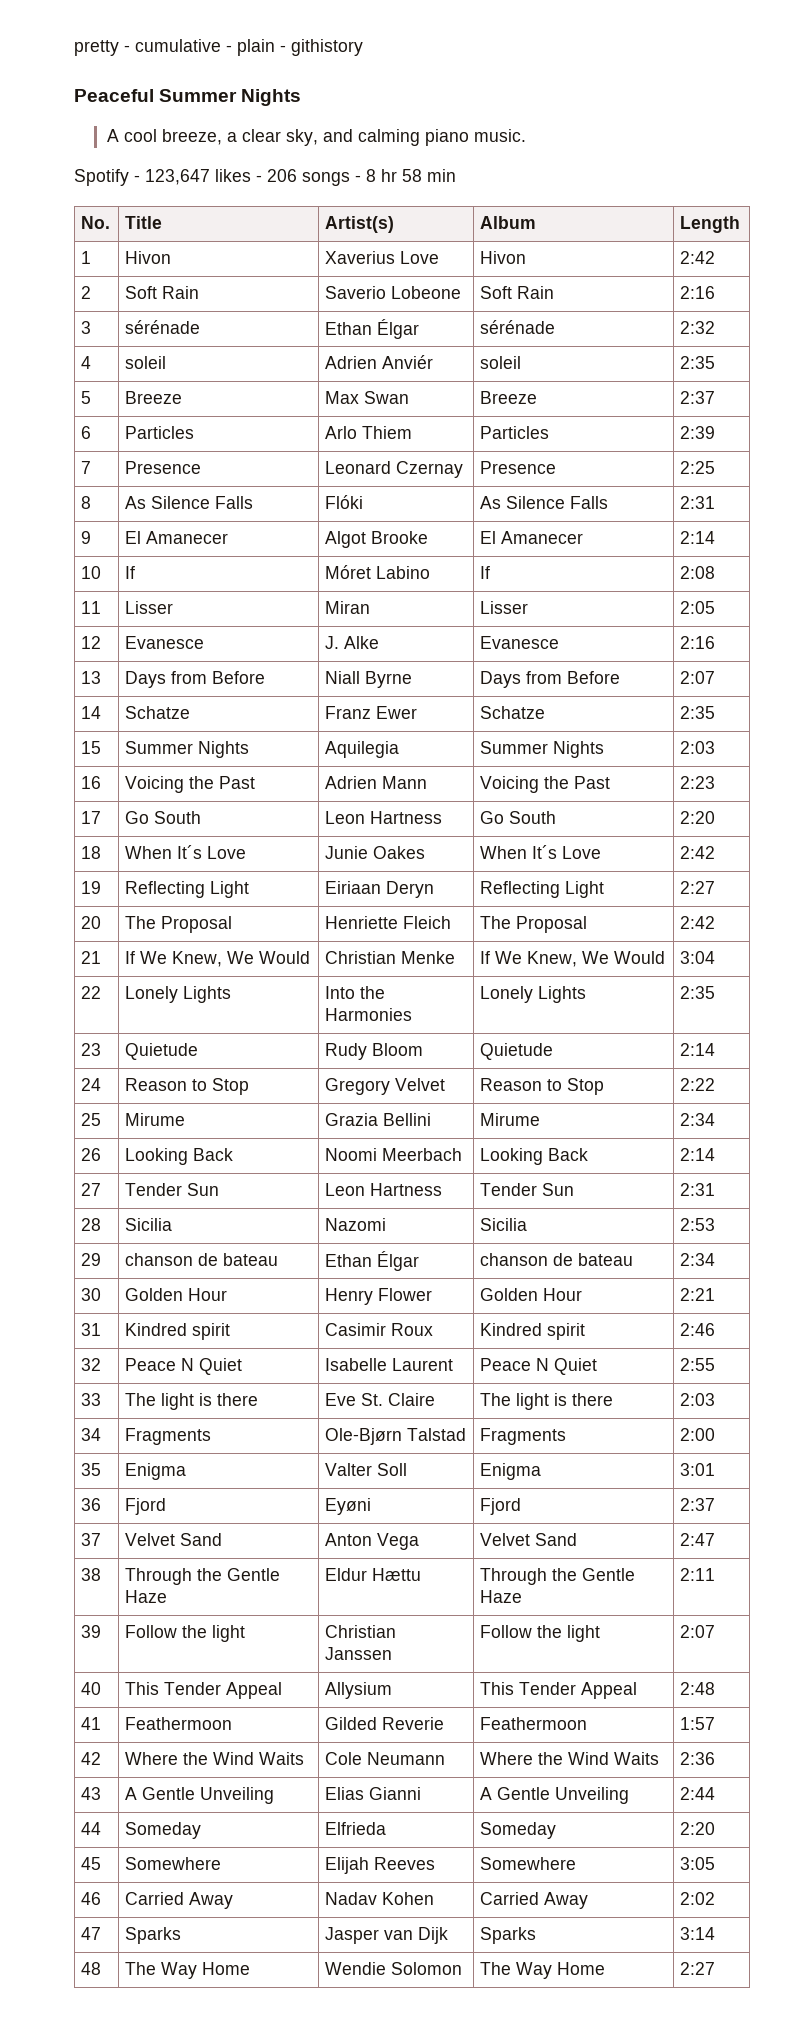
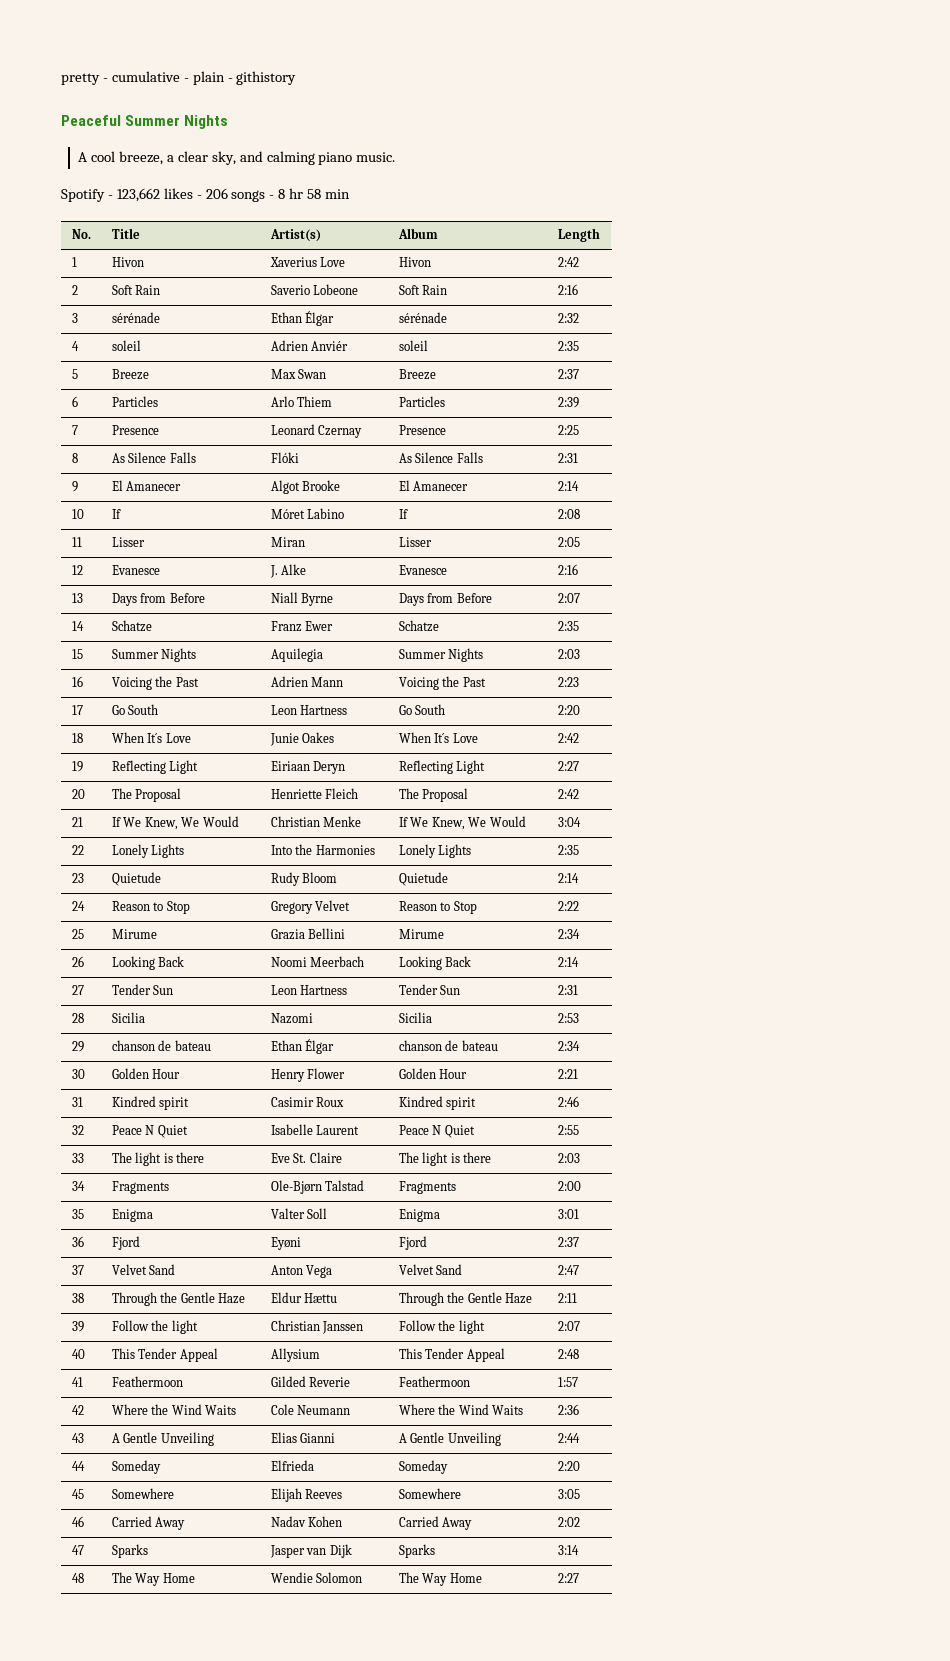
- Spotify - 123,647 likes - 206 songs - 8 hr 58 min
+ Spotify - 123,662 likes - 206 songs - 8 hr 58 min

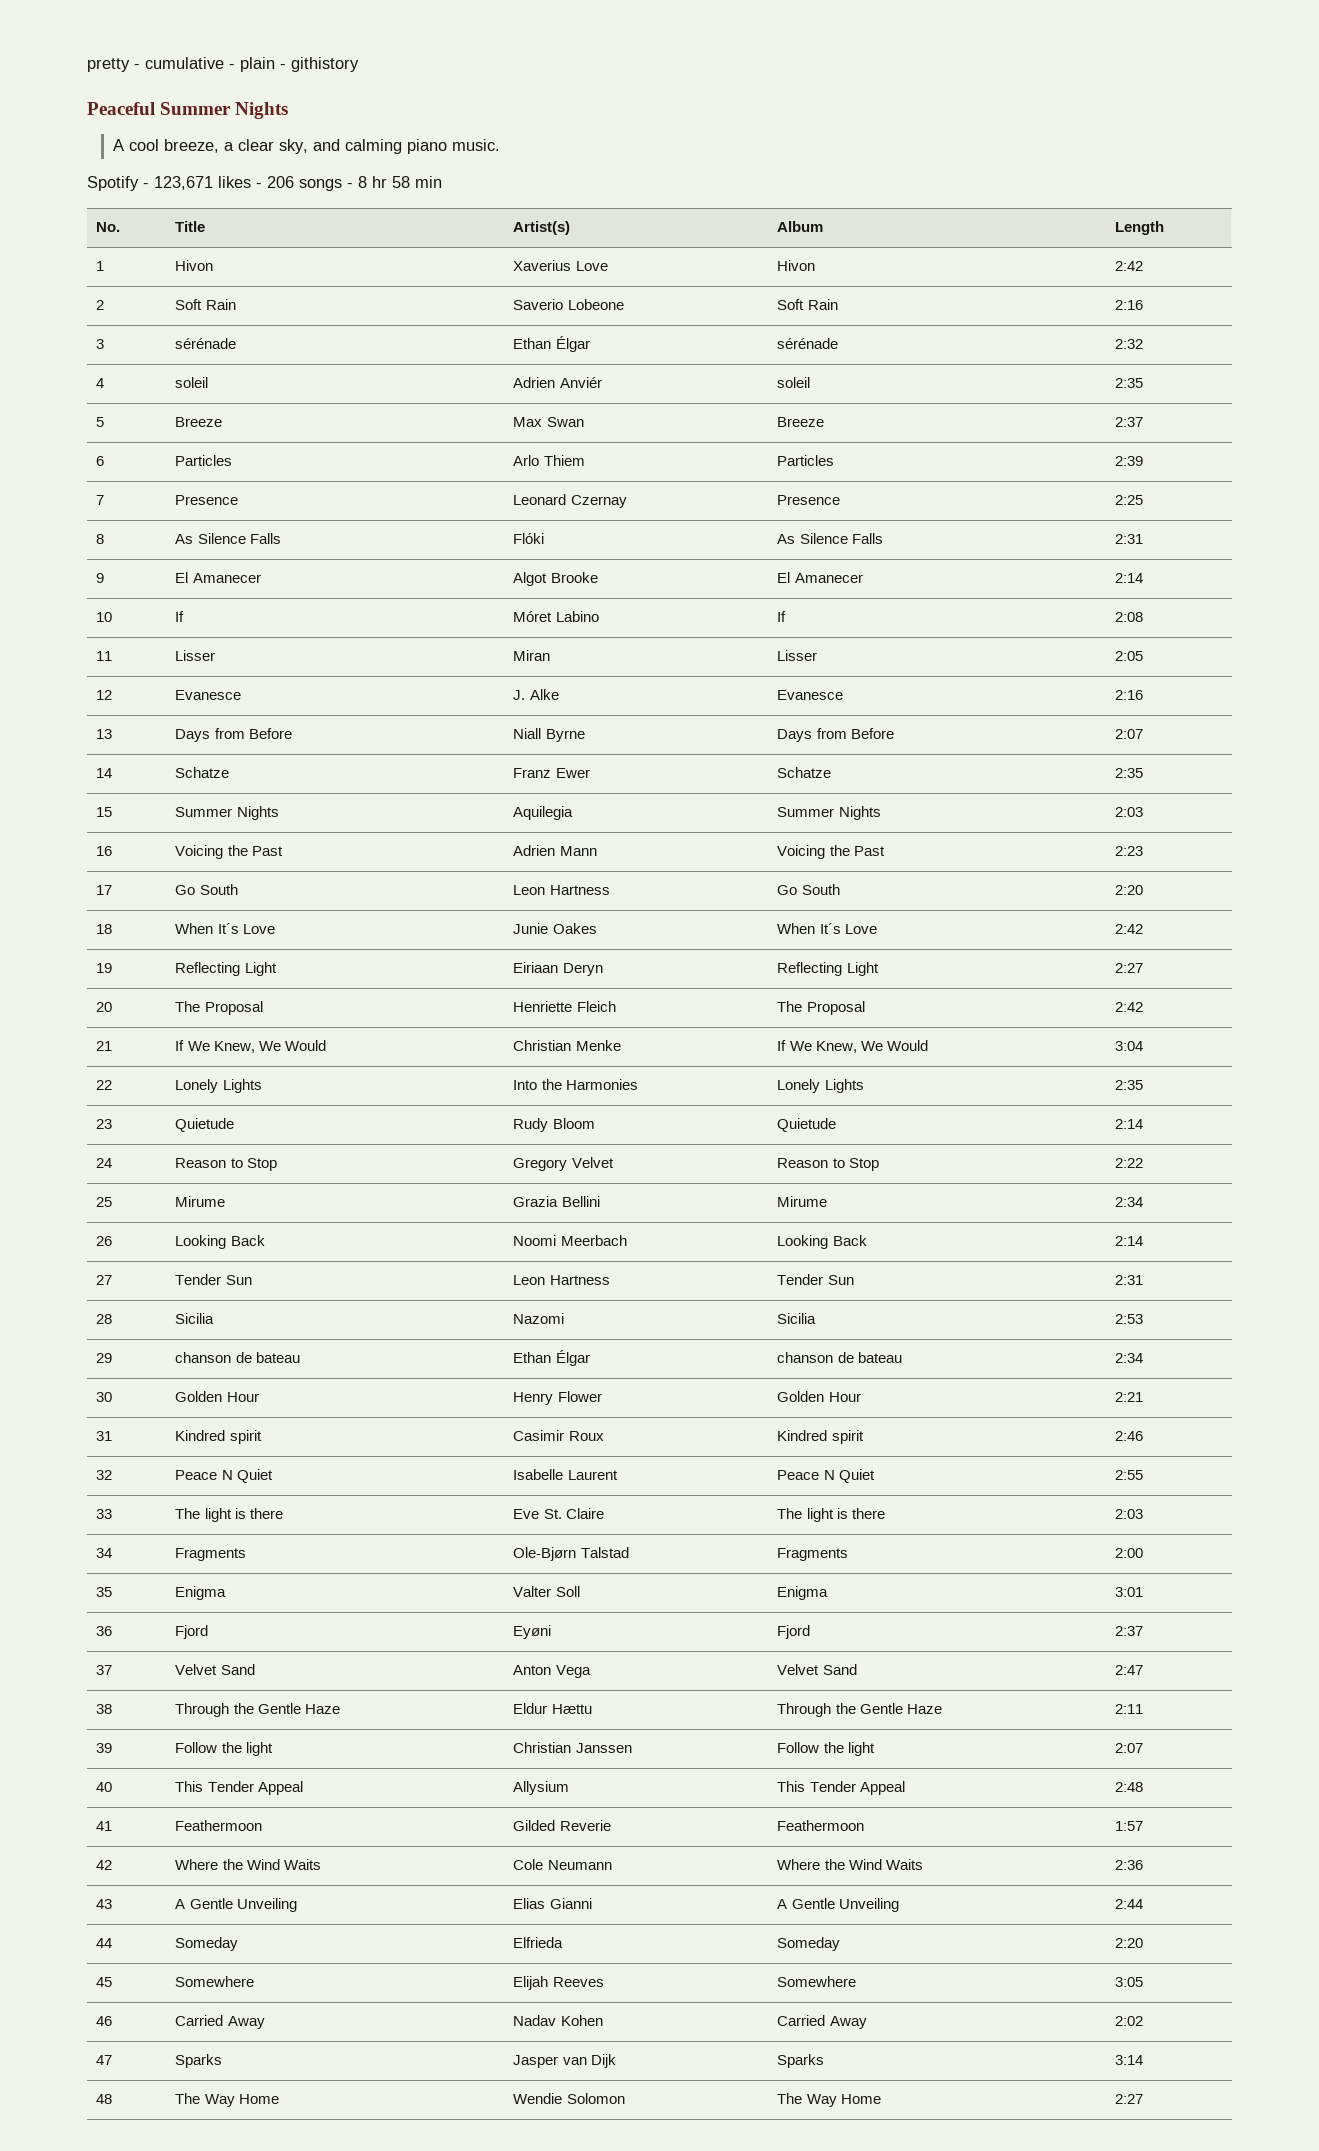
- Spotify - 123,662 likes - 206 songs - 8 hr 58 min
+ Spotify - 123,671 likes - 206 songs - 8 hr 58 min

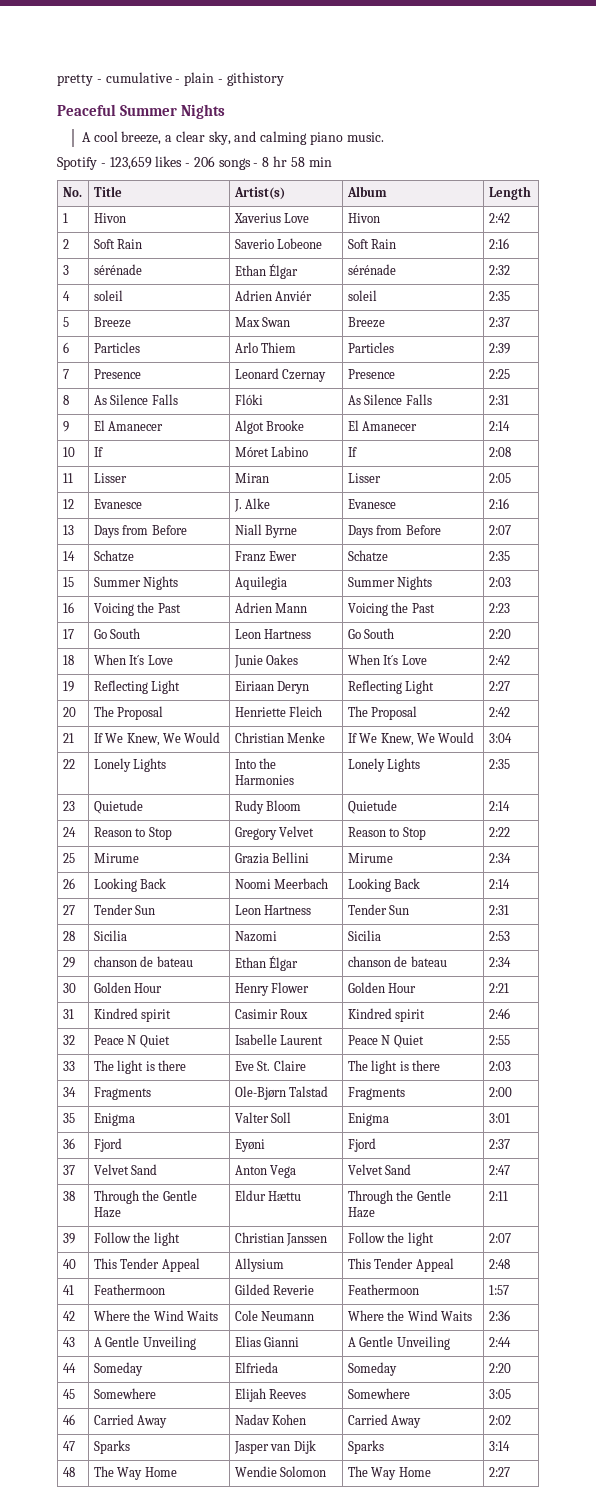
- Spotify - 123,671 likes - 206 songs - 8 hr 58 min
+ Spotify - 123,659 likes - 206 songs - 8 hr 58 min

